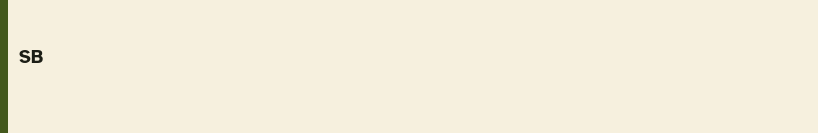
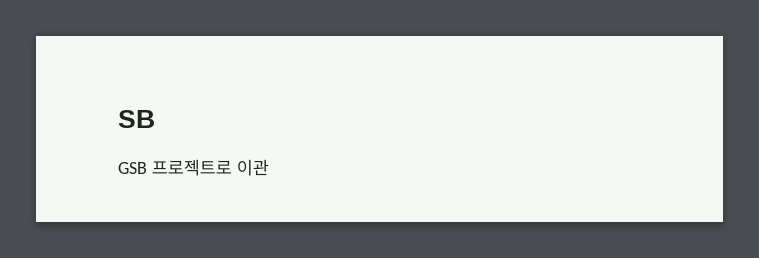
+ GSB 프로젝트로 이관

